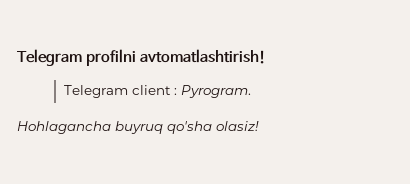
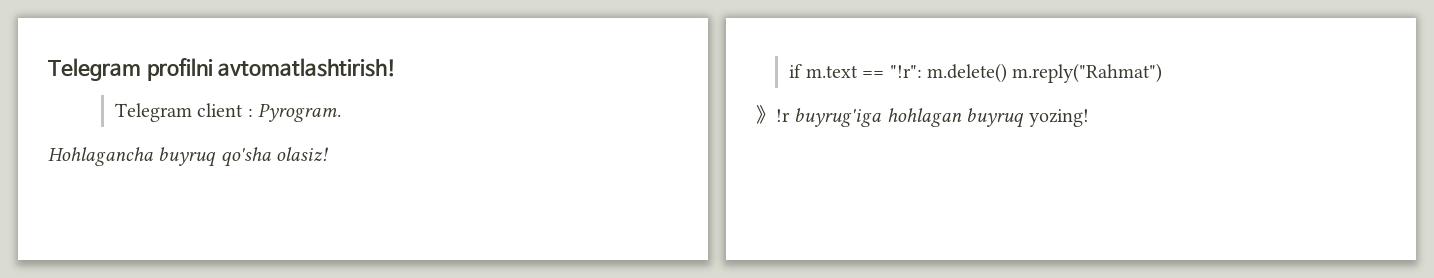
+ if m.text == "!r": m.delete() m.reply("Rahmat")
+ 》!r buyrug'iga hohlagan buyruq yozing!

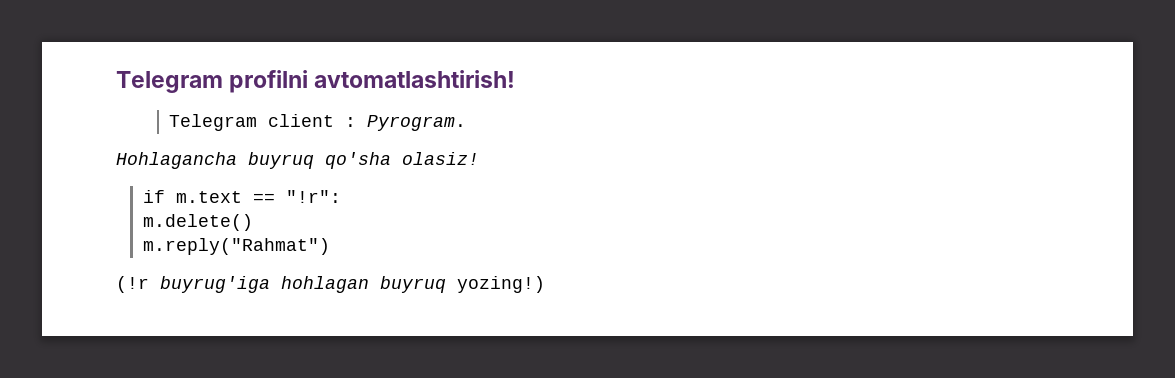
- if m.text == "!r": m.delete() m.reply("Rahmat")
+ if m.text == "!r":
+ m.delete()
+ m.reply("Rahmat")
- 》!r buyrug'iga hohlagan buyruq yozing!
+ (!r buyrug'iga hohlagan buyruq yozing!)

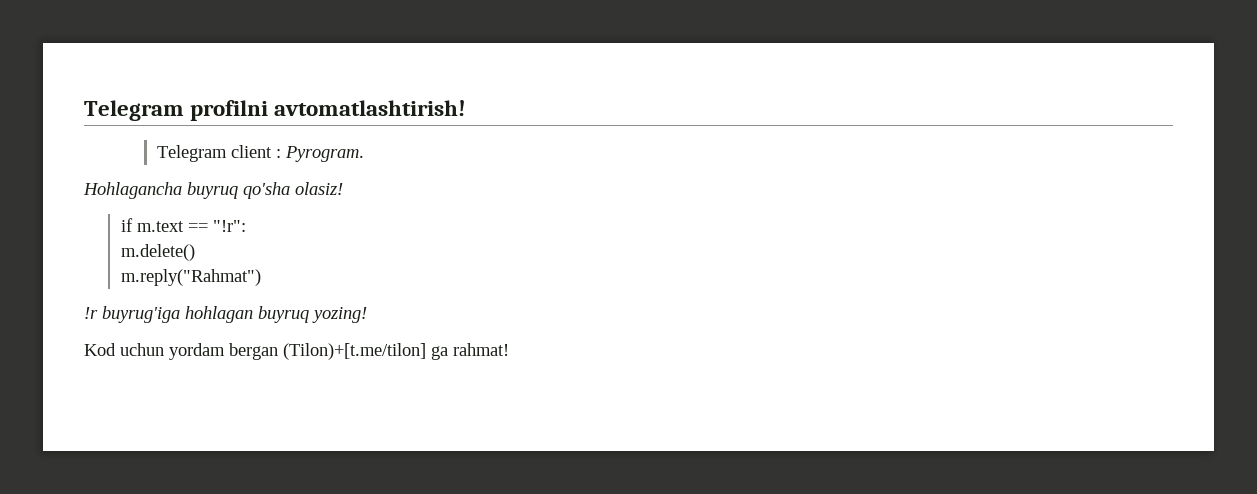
- (!r buyrug'iga hohlagan buyruq yozing!)
+ !r buyrug'iga hohlagan buyruq yozing!
+ Kod uchun yordam bergan (Tilon)+[t.me/tilon] ga rahmat!

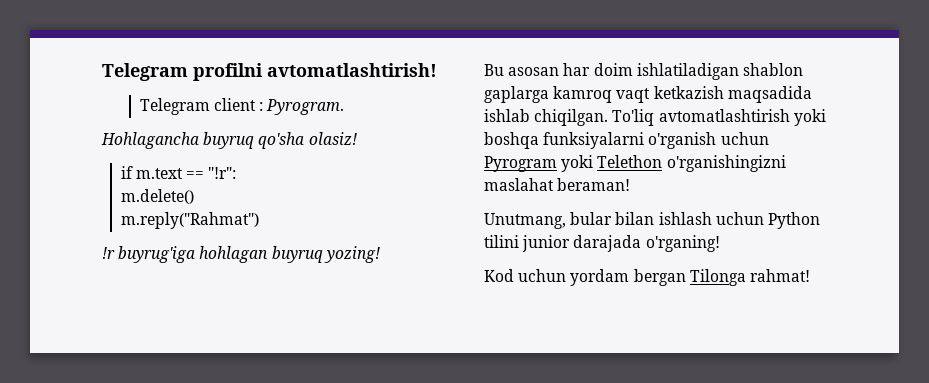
+ Bu asosan har doim ishlatiladigan shablon gaplarga kamroq vaqt ketkazish maqsadida ishlab chiqilgan. To'liq avtomatlashtirish yoki boshqa funksiyalarni o'rganish uchun Pyrogram yoki Telethon o'rganishingizni maslahat beraman!
+ Unutmang, bular bilan ishlash uchun Python tilini junior darajada o'rganing!
- Kod uchun yordam bergan (Tilon)+[t.me/tilon] ga rahmat!
+ Kod uchun yordam bergan Tilonga rahmat!

